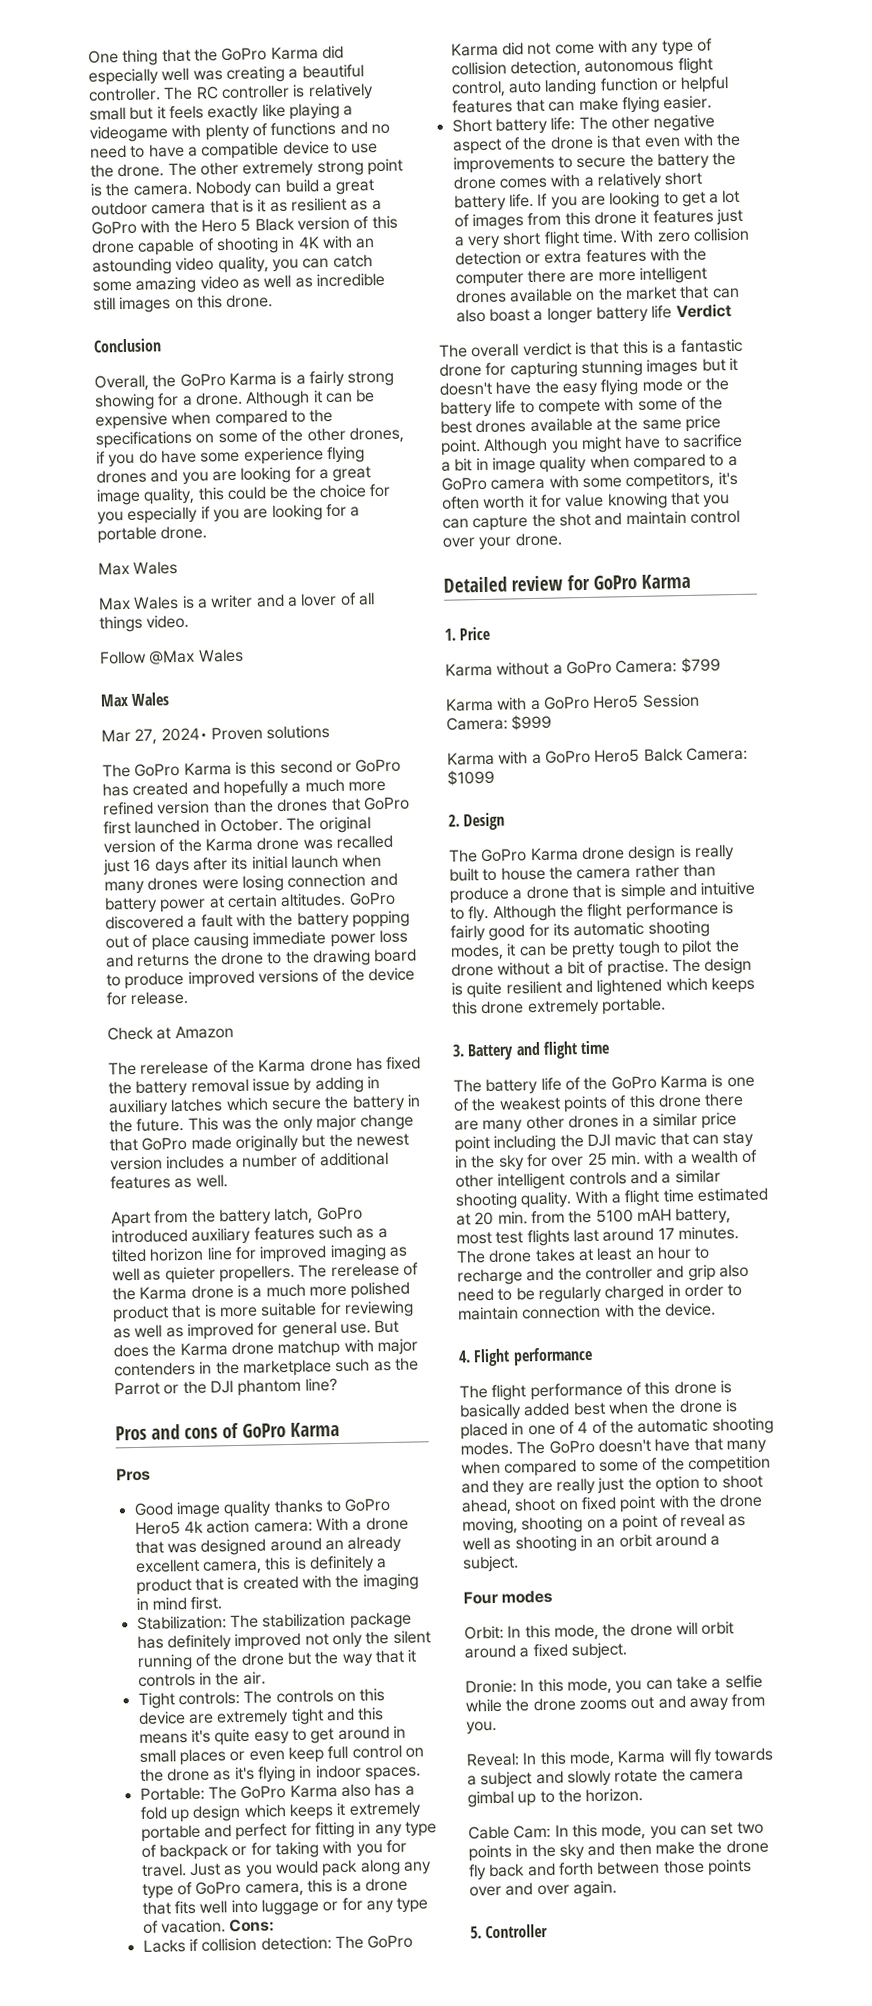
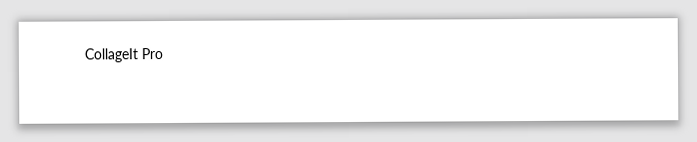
- One thing that the GoPro Karma did especially well was creating a beautiful controller. The RC controller is relatively small but it feels exactly like playing a videogame with plenty of functions and no need to have a compatible device to use the drone. The other extremely strong point is the camera. Nobody can build a great outdoor camera that is it as resilient as a GoPro with the Hero 5 Black version of this drone capable of shooting in 4K with an astounding video quality, you can catch some amazing video as well as incredible still images on this drone.
- Conclusion
- Overall, the GoPro Karma is a fairly strong showing for a drone. Although it can be expensive when compared to the specifications on some of the other drones, if you do have some experience flying drones and you are looking for a great image quality, this could be the choice for you especially if you are looking for a portable drone.
- Max Wales
- Max Wales is a writer and a lover of all things video.
- Follow @Max Wales
- Max Wales
- Mar 27, 2024• Proven solutions
- The GoPro Karma is this second or GoPro has created and hopefully a much more refined version than the drones that GoPro first launched in October. The original version of the Karma drone was recalled just 16 days after its initial launch when many drones were losing connection and battery power at certain altitudes. GoPro discovered a fault with the battery popping out of place causing immediate power loss and returns the drone to the drawing board to produce improved versions of the device for release.
- Check at Amazon
- The rerelease of the Karma drone has fixed the battery removal issue by adding in auxiliary latches which secure the battery in the future. This was the only major change that GoPro made originally but the newest version includes a number of additional features as well.
- Apart from the battery latch, GoPro introduced auxiliary features such as a tilted horizon line for improved imaging as well as quieter propellers. The rerelease of the Karma drone is a much more polished product that is more suitable for reviewing as well as improved for general use. But does the Karma drone matchup with major contenders in the marketplace such as the Parrot or the DJI phantom line?
- Pros and cons of GoPro Karma
- Pros
- Good image quality thanks to GoPro Hero5 4k action camera: With a drone that was designed around an already excellent camera, this is definitely a product that is created with the imaging in mind first.
- Stabilization: The stabilization package has definitely improved not only the silent running of the drone but the way that it controls in the air.
- Tight controls: The controls on this device are extremely tight and this means it's quite easy to get around in small places or even keep full control on the drone as it's flying in indoor spaces.
- Portable: The GoPro Karma also has a fold up design which keeps it extremely portable and perfect for fitting in any type of backpack or for taking with you for travel. Just as you would pack along any type of GoPro camera, this is a drone that fits well into luggage or for any type of vacation. Cons:
- Lacks if collision detection: The GoPro Karma did not come with any type of collision detection, autonomous flight control, auto landing function or helpful features that can make flying easier.
- Short battery life: The other negative aspect of the drone is that even with the improvements to secure the battery the drone comes with a relatively short battery life. If you are looking to get a lot of images from this drone it features just a very short flight time. With zero collision detection or extra features with the computer there are more intelligent drones available on the market that can also boast a longer battery life Verdict
- The overall verdict is that this is a fantastic drone for capturing stunning images but it doesn't have the easy flying mode or the battery life to compete with some of the best drones available at the same price point. Although you might have to sacrifice a bit in image quality when compared to a GoPro camera with some competitors, it's often worth it for value knowing that you can capture the shot and maintain control over your drone.
- Detailed review for GoPro Karma
- 1. Price
- Karma without a GoPro Camera: $799
- Karma with a GoPro Hero5 Session Camera: $999
- Karma with a GoPro Hero5 Balck Camera: $1099
- 2. Design
- The GoPro Karma drone design is really built to house the camera rather than produce a drone that is simple and intuitive to fly. Although the flight performance is fairly good for its automatic shooting modes, it can be pretty tough to pilot the drone without a bit of practise. The design is quite resilient and lightened which keeps this drone extremely portable.
- 3. Battery and flight time
- The battery life of the GoPro Karma is one of the weakest points of this drone there are many other drones in a similar price point including the DJI mavic that can stay in the sky for over 25 min. with a wealth of other intelligent controls and a similar shooting quality. With a flight time estimated at 20 min. from the 5100 mAH battery, most test flights last around 17 minutes. The drone takes at least an hour to recharge and the controller and grip also need to be regularly charged in order to maintain connection with the device.
- 4. Flight performance
- The flight performance of this drone is basically added best when the drone is placed in one of 4 of the automatic shooting modes. The GoPro doesn't have that many when compared to some of the competition and they are really just the option to shoot ahead, shoot on fixed point with the drone moving, shooting on a point of reveal as well as shooting in an orbit around a subject.
- Four modes
- Orbit: In this mode, the drone will orbit around a fixed subject.
- Dronie: In this mode, you can take a selfie while the drone zooms out and away from you.
- Reveal: In this mode, Karma will fly towards a subject and slowly rotate the camera gimbal up to the horizon.
- Cable Cam: In this mode, you can set two points in the sky and then make the drone fly back and forth between those points over and over again.
- 5. Controller
+ CollageIt Pro

